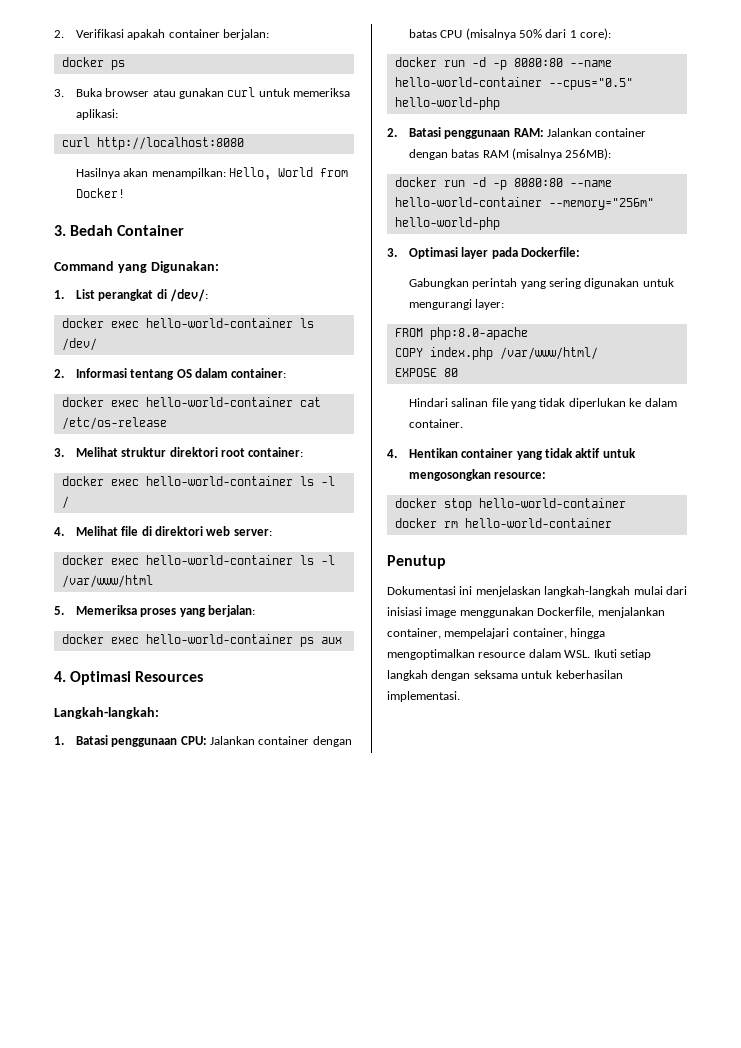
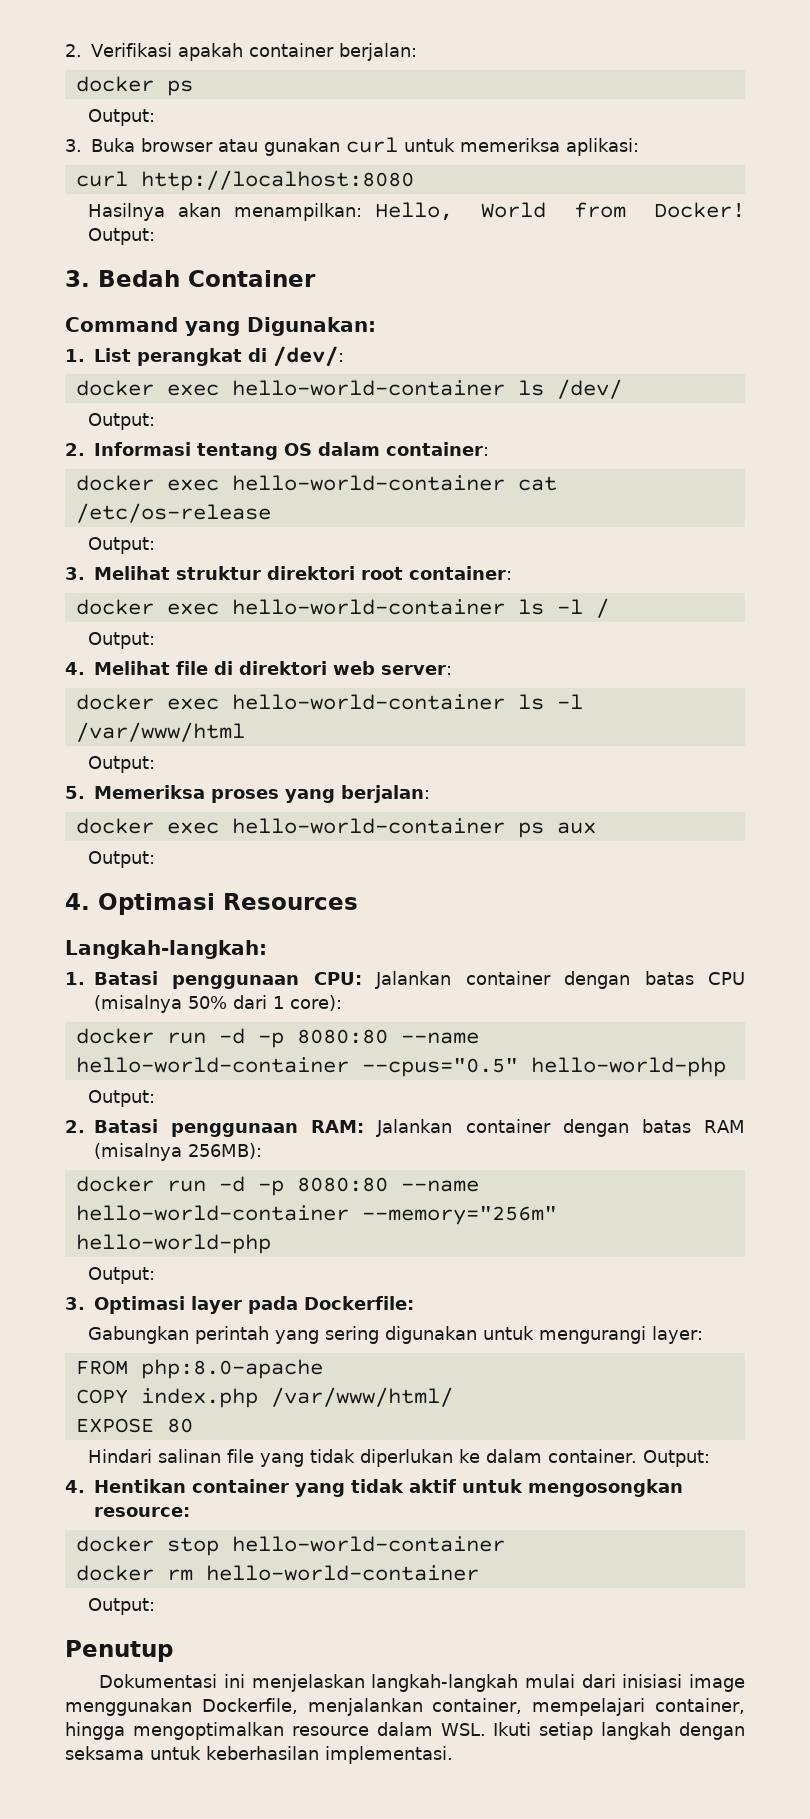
  docker ps
+ Output:
- Hasilnya akan menampilkan: Hello, World from Docker!
+ Hasilnya akan menampilkan: Hello, World from Docker! Output:
  docker exec hello-world-container ls /dev/
+ Output:
  docker exec hello-world-container cat /etc/os-release
+ Output:
  docker exec hello-world-container ls -l /
+ Output:
  docker exec hello-world-container ls -l /var/www/html
+ Output:
  docker exec hello-world-container ps aux
+ Output:
  docker run -d -p 8080:80 --name hello-world-container --cpus="0.5" hello-world-php
+ Output:
  docker run -d -p 8080:80 --name hello-world-container --memory="256m" hello-world-php
+ Output:
- Hindari salinan file yang tidak diperlukan ke dalam container.
+ Hindari salinan file yang tidak diperlukan ke dalam container. Output:
  docker rm hello-world-container
+ Output:

